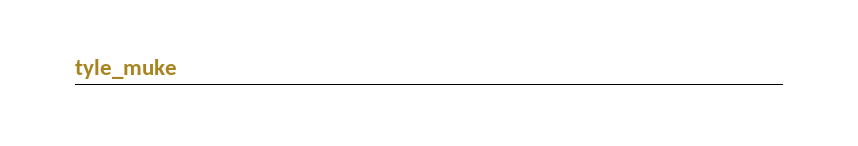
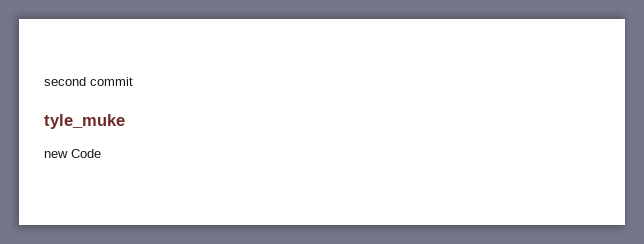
+ second commit
+ new Code

